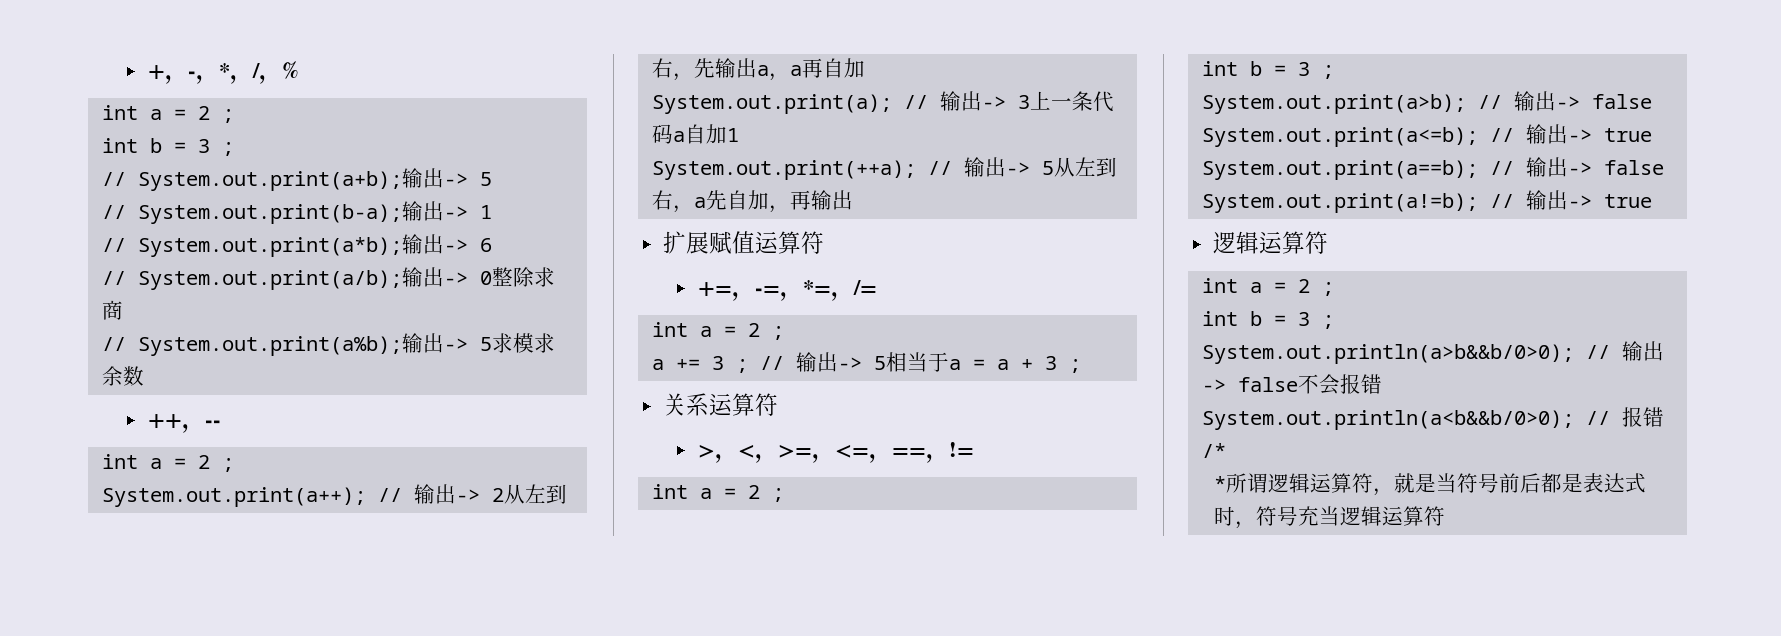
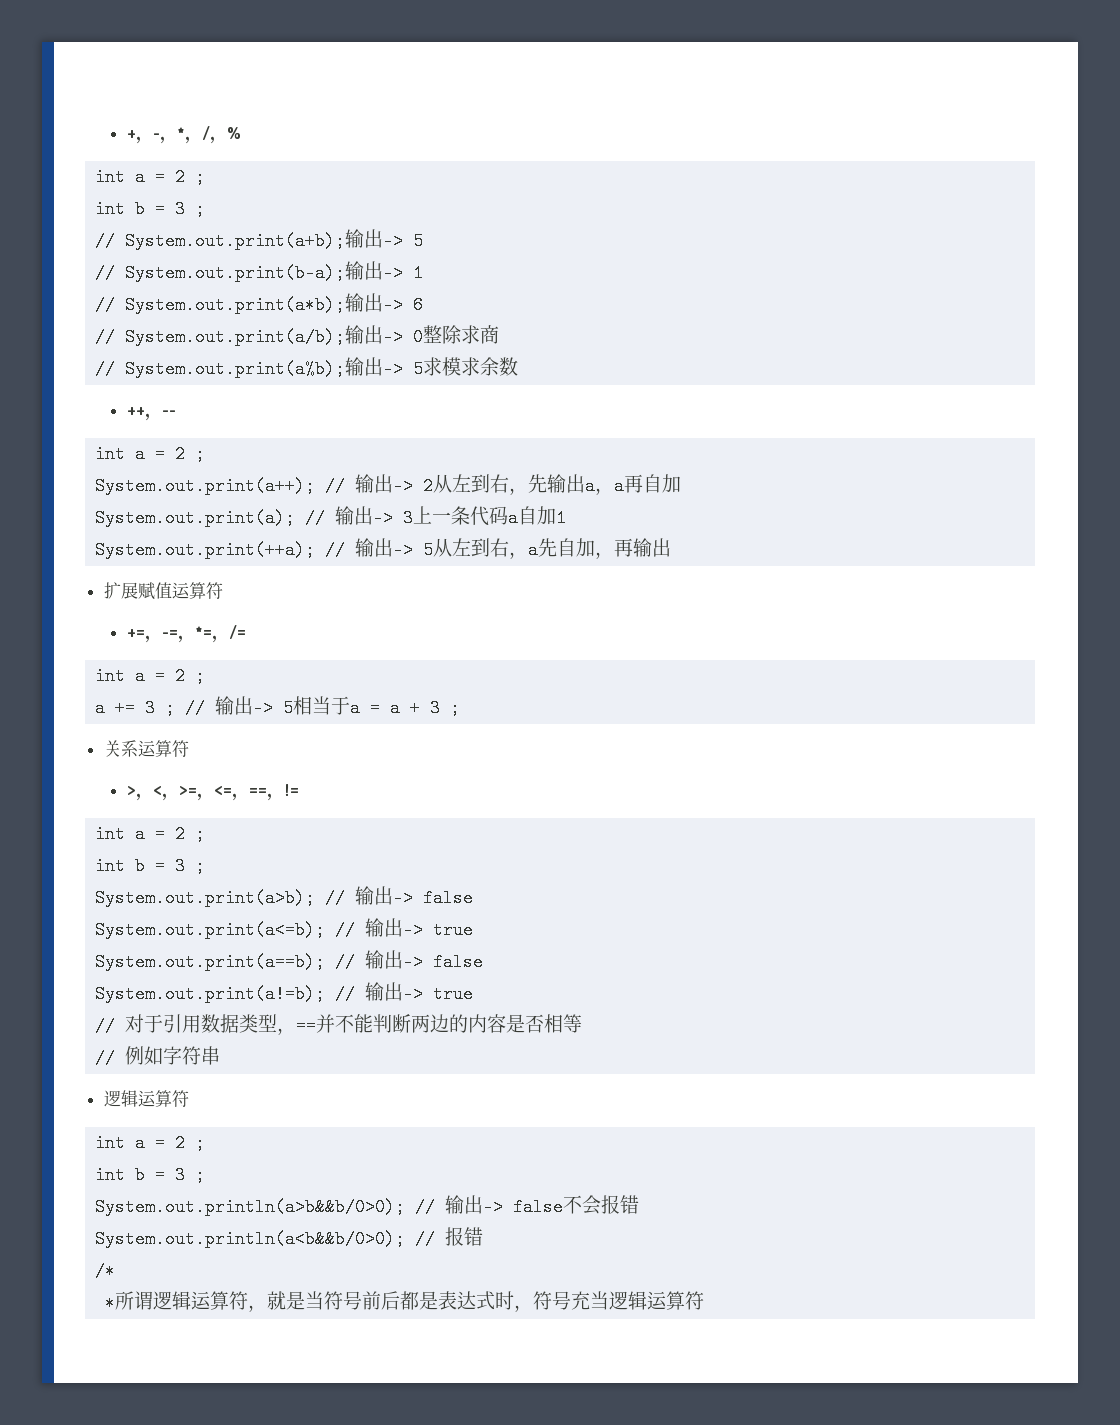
+ // 对于引用数据类型，==并不能判断两边的内容是否相等
+ // 例如字符串

